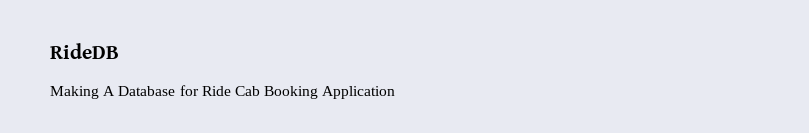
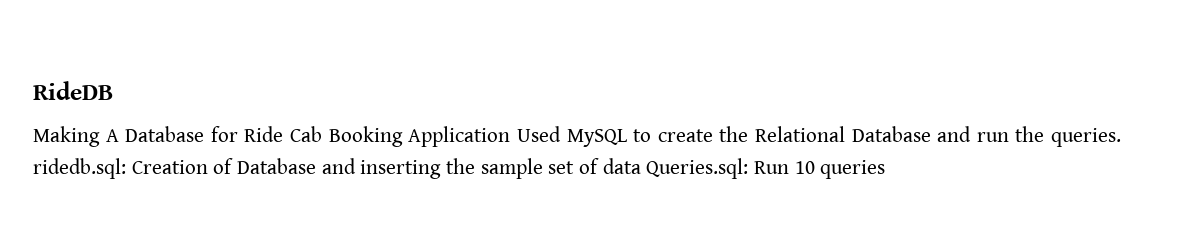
- Making A Database for Ride Cab Booking Application
+ Making A Database for Ride Cab Booking Application Used MySQL to create the Relational Database and run the queries. ridedb.sql: Creation of Database and inserting the sample set of data Queries.sql: Run 10 queries

